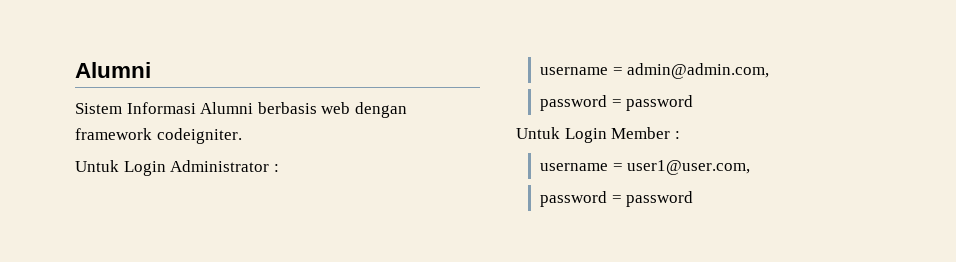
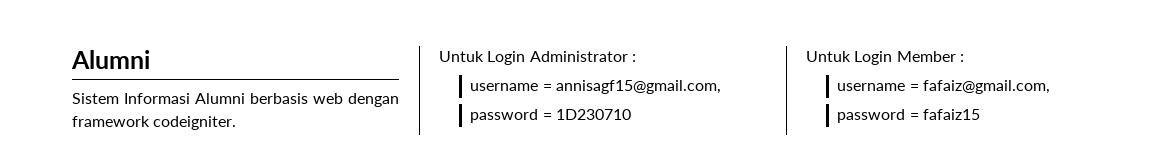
- username = admin@admin.com,
- password = password
+ username = annisagf15@gmail.com,
+ password = 1D230710
- username = user1@user.com,
- password = password
+ username = fafaiz@gmail.com,
+ password = fafaiz15

